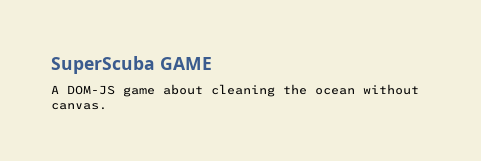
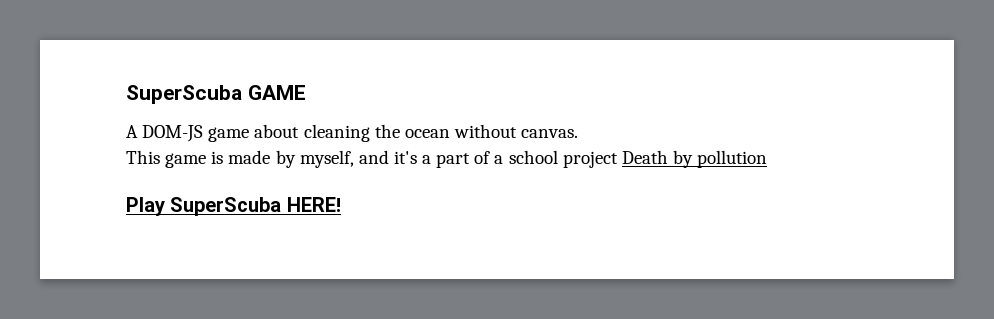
+ This game is made by myself, and it's a part of a school project Death by pollution
+ Play SuperScuba HERE!

